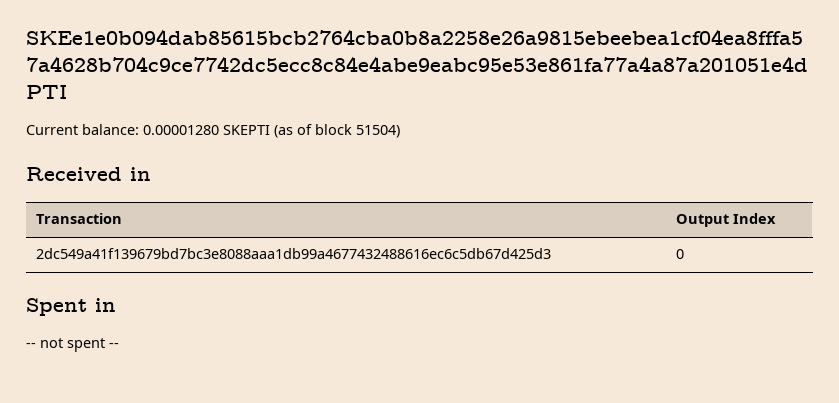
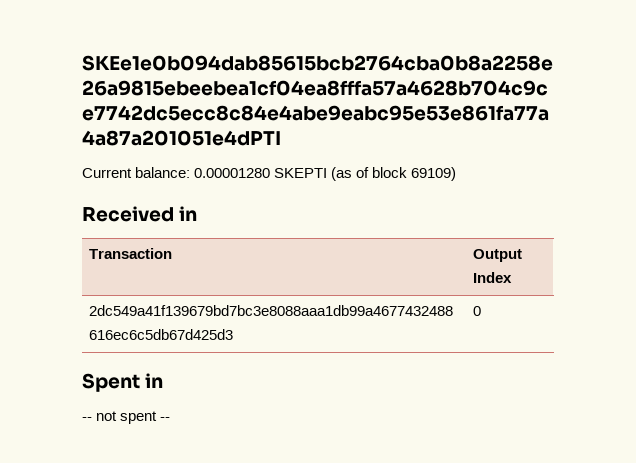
- Current balance: 0.00001280 SKEPTI (as of block 51504)
+ Current balance: 0.00001280 SKEPTI (as of block 69109)

